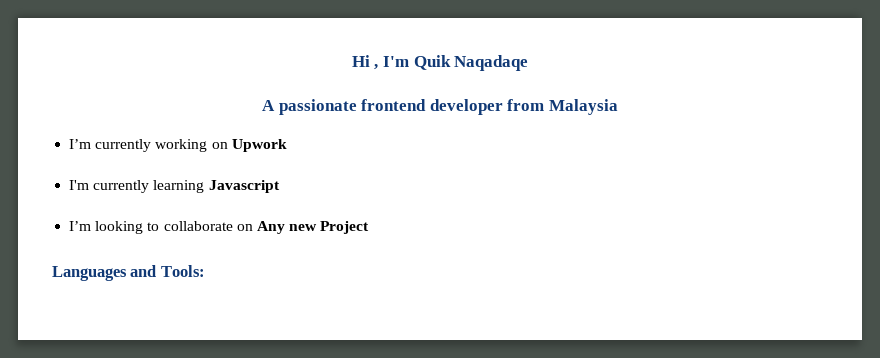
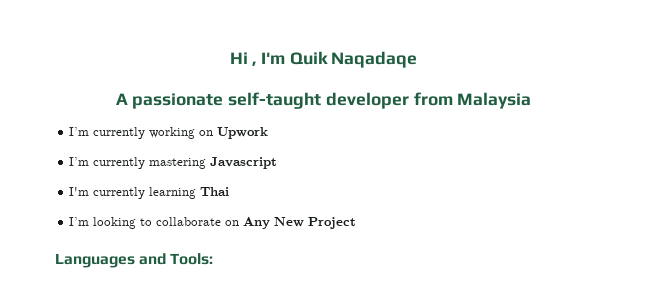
- A passionate frontend developer from Malaysia
+ A passionate self-taught developer from Malaysia
+ I’m currently mastering Javascript
- I'm currently learning Javascript
+ I'm currently learning Thai
- I’m looking to collaborate on Any new Project
+ I’m looking to collaborate on Any New Project

